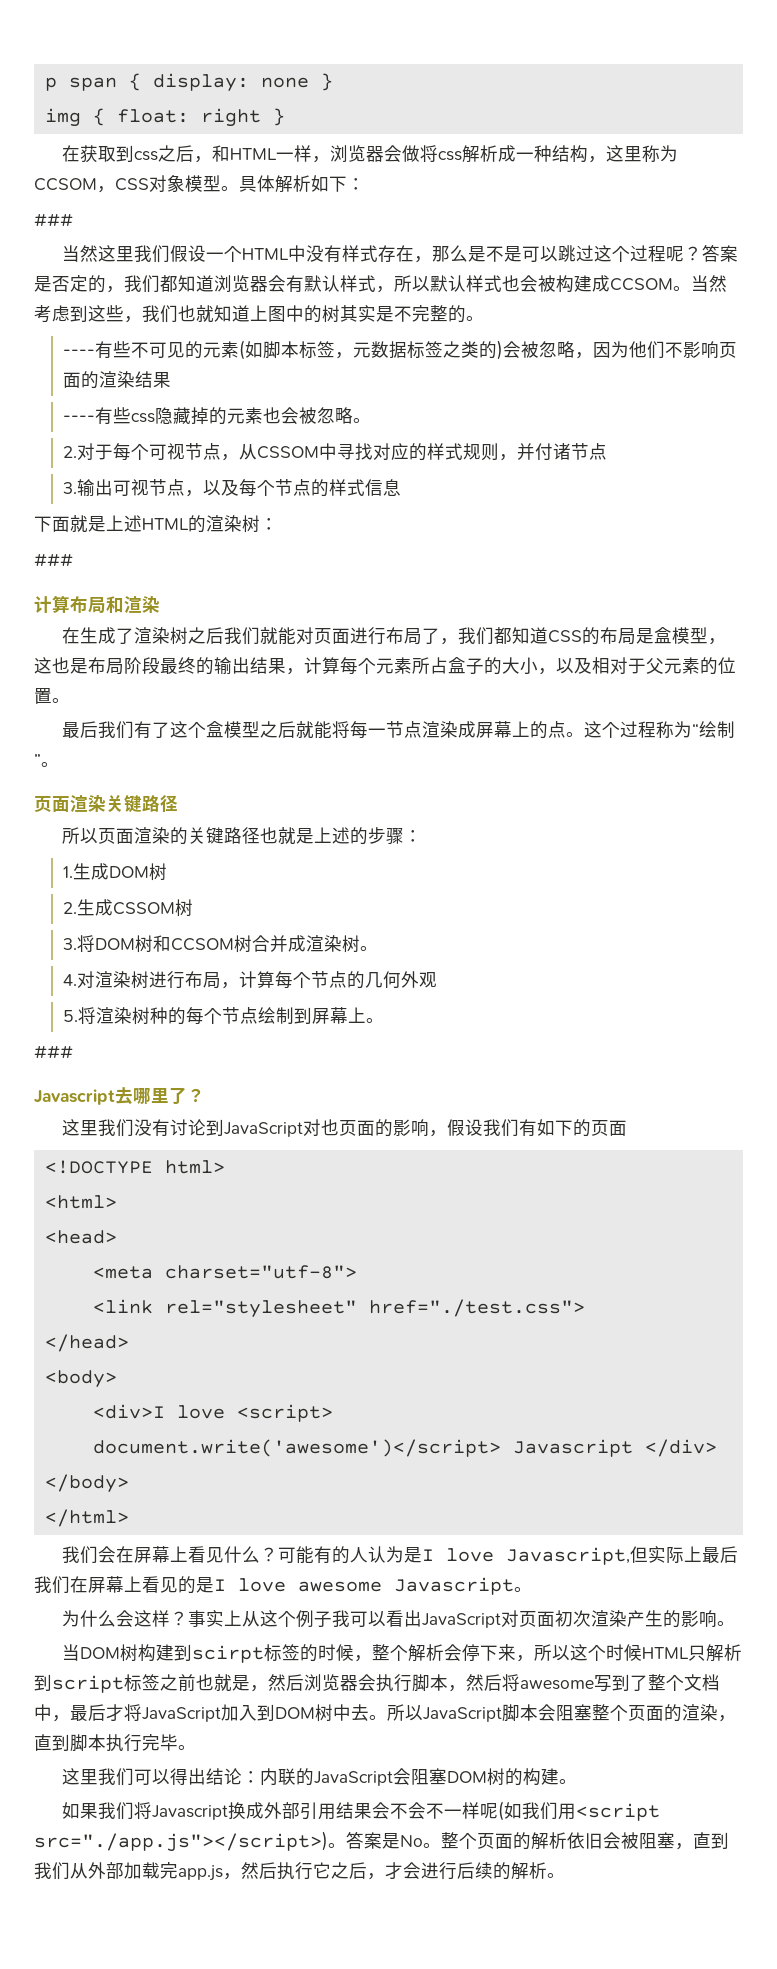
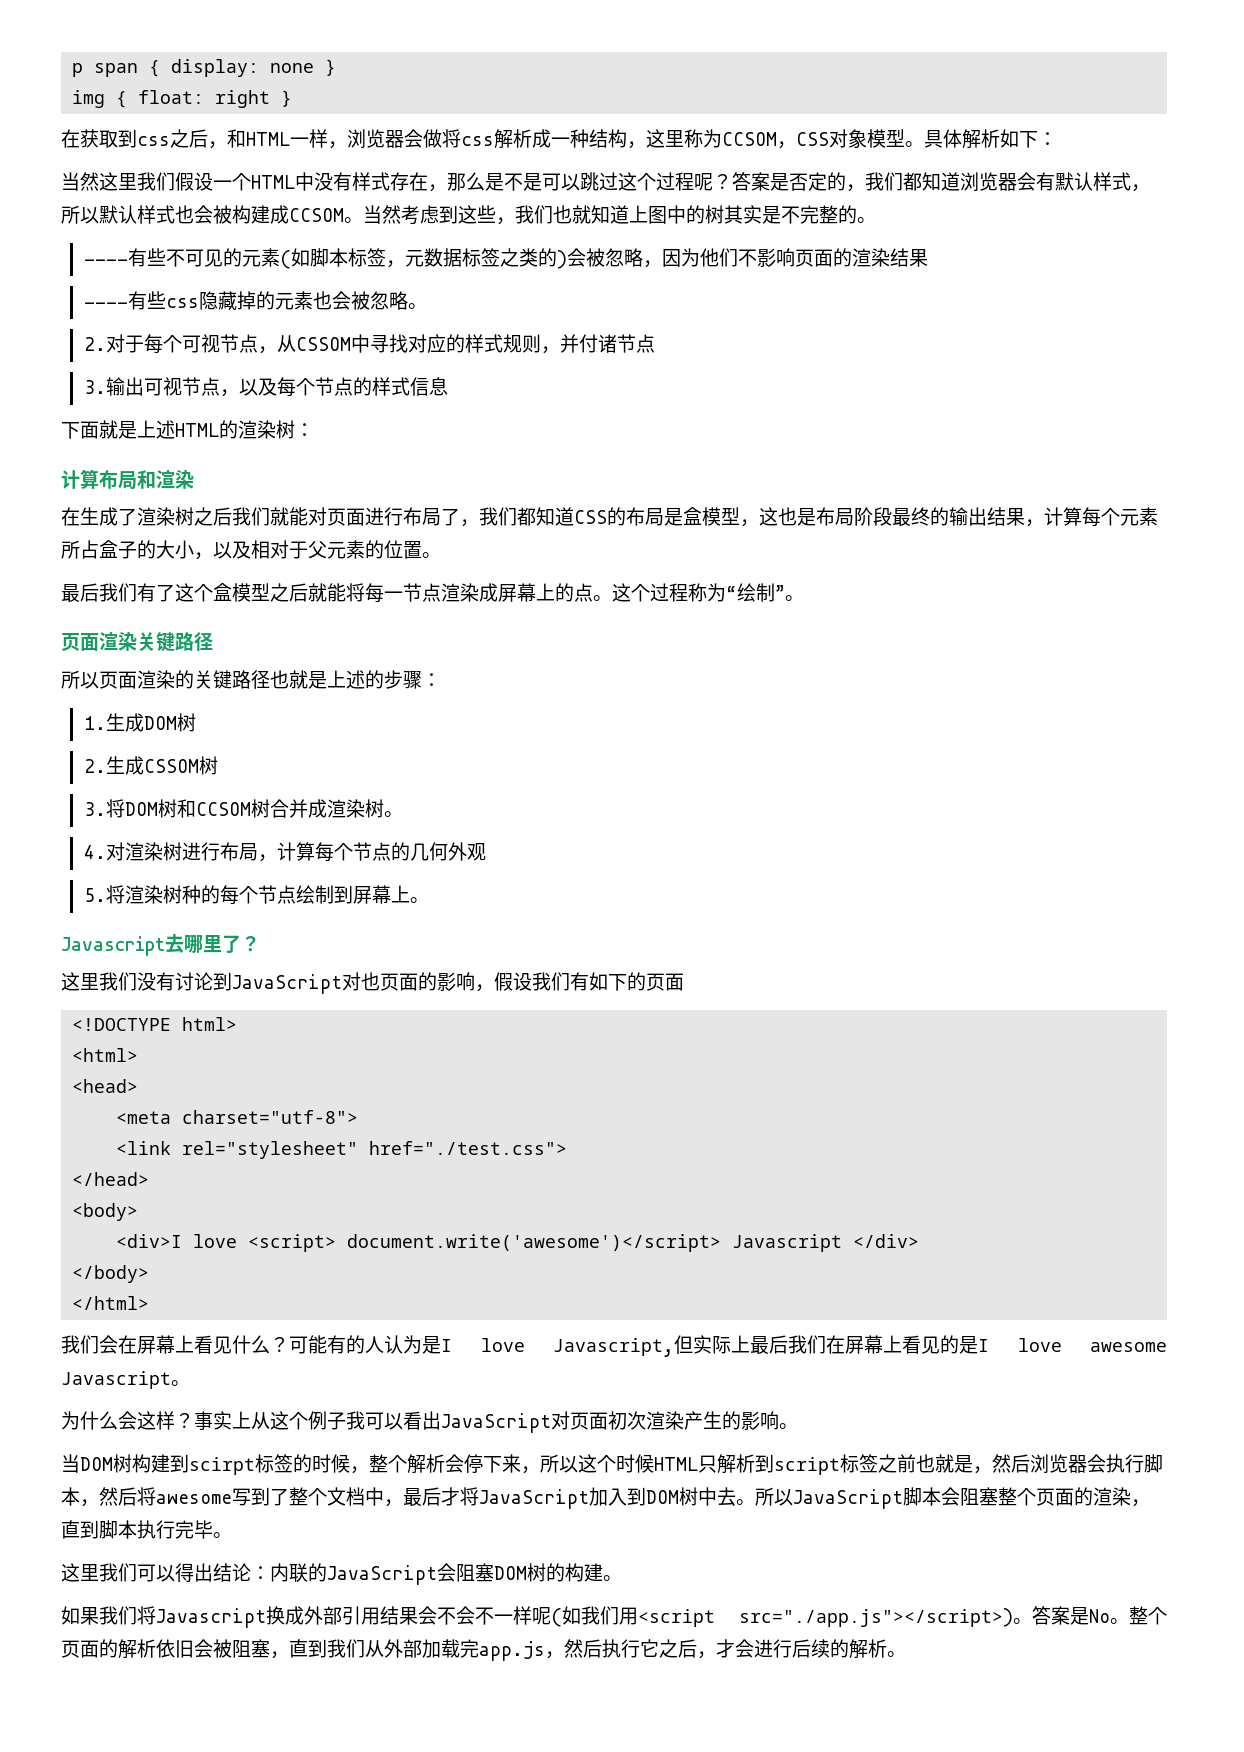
  具体解析如下：
- ###
  下面就是上述HTML的渲染树：
- ###
  5.将渲染树种的每个节点绘制到屏幕上。
- ###

